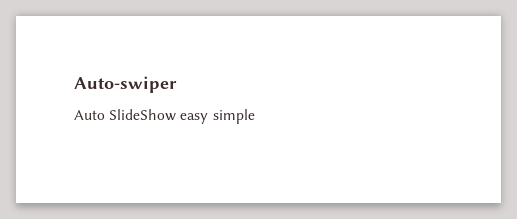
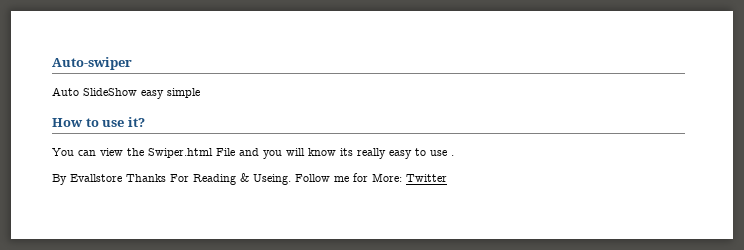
+ How to use it?
+ You can view the Swiper.html File and you will know its really easy to use .
+ By Evallstore Thanks For Reading & Useing. Follow me for More: Twitter

